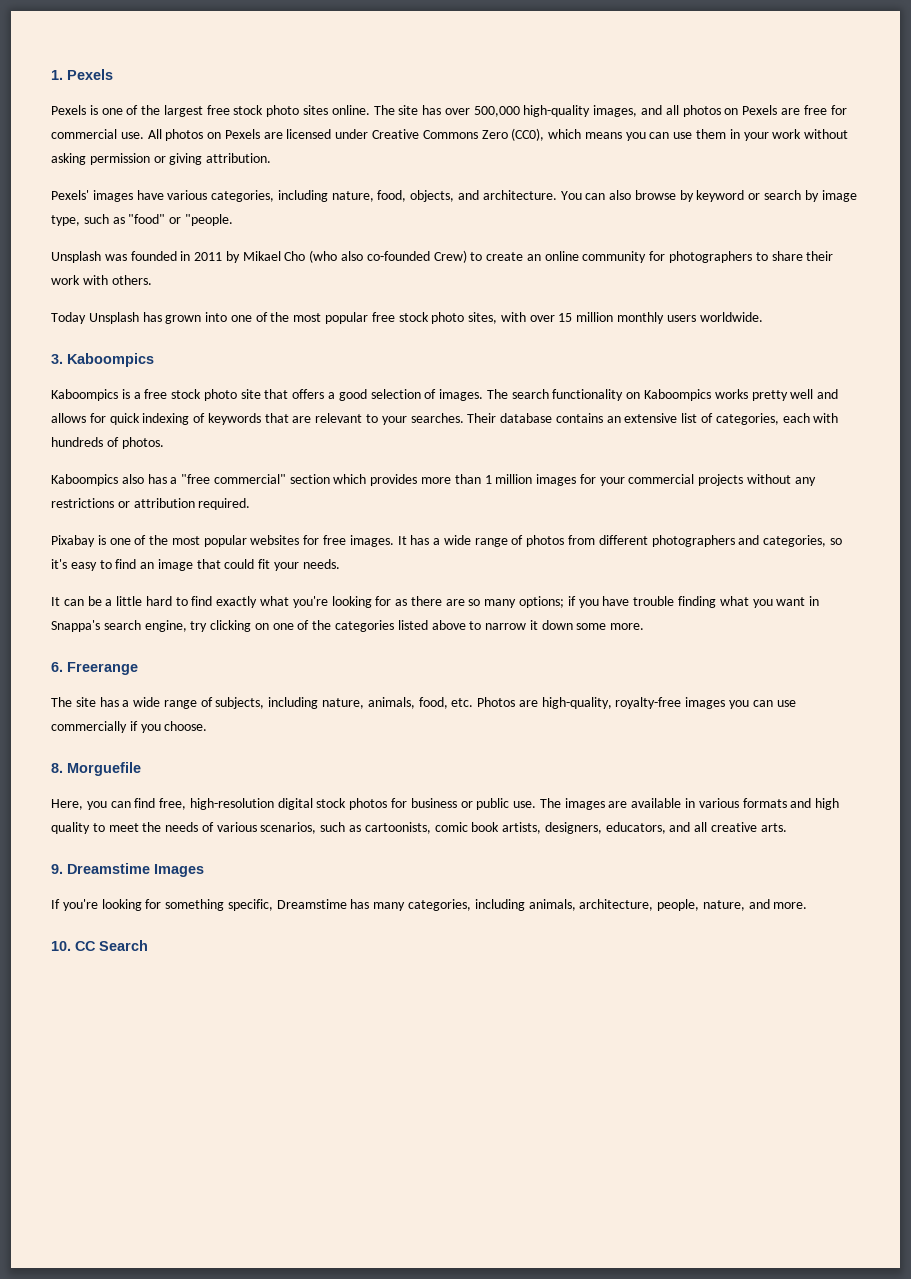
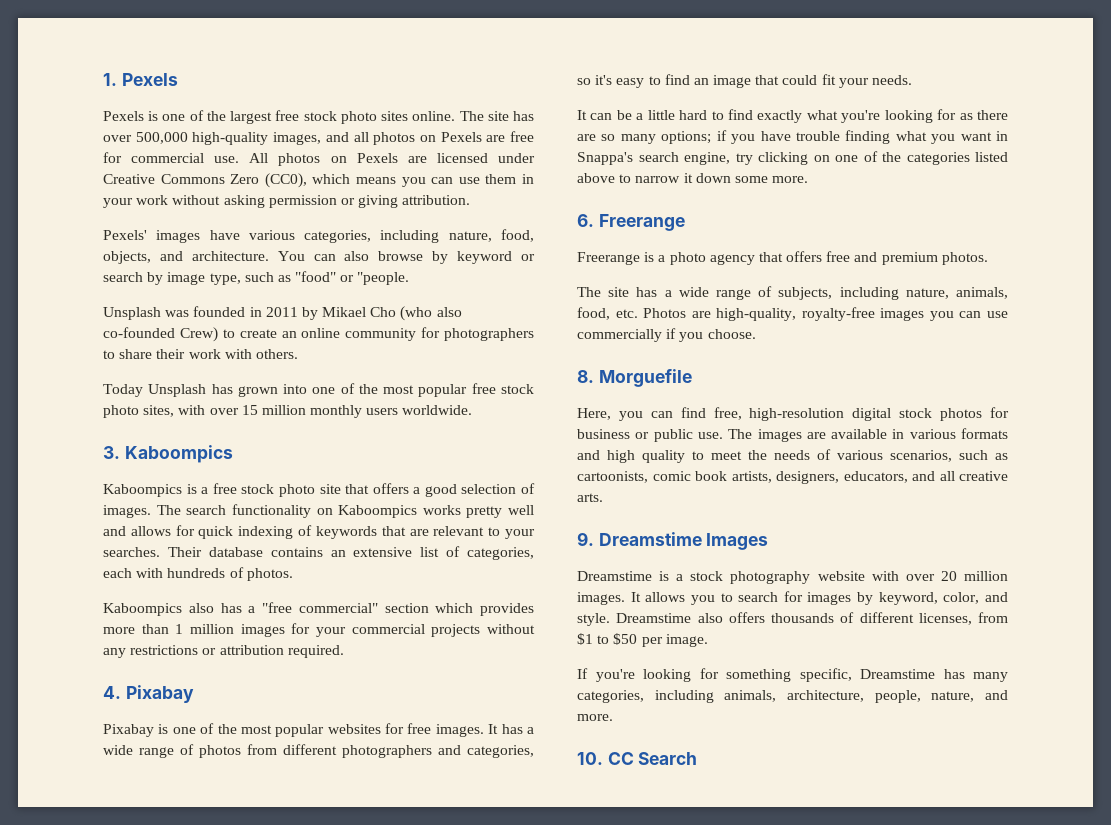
+ 4. Pixabay
+ Freerange is a photo agency that offers free and premium photos.
+ Dreamstime is a stock photography website with over 20 million images. It allows you to search for images by keyword, color, and style. Dreamstime also offers thousands of different licenses, from $1 to $50 per image.

